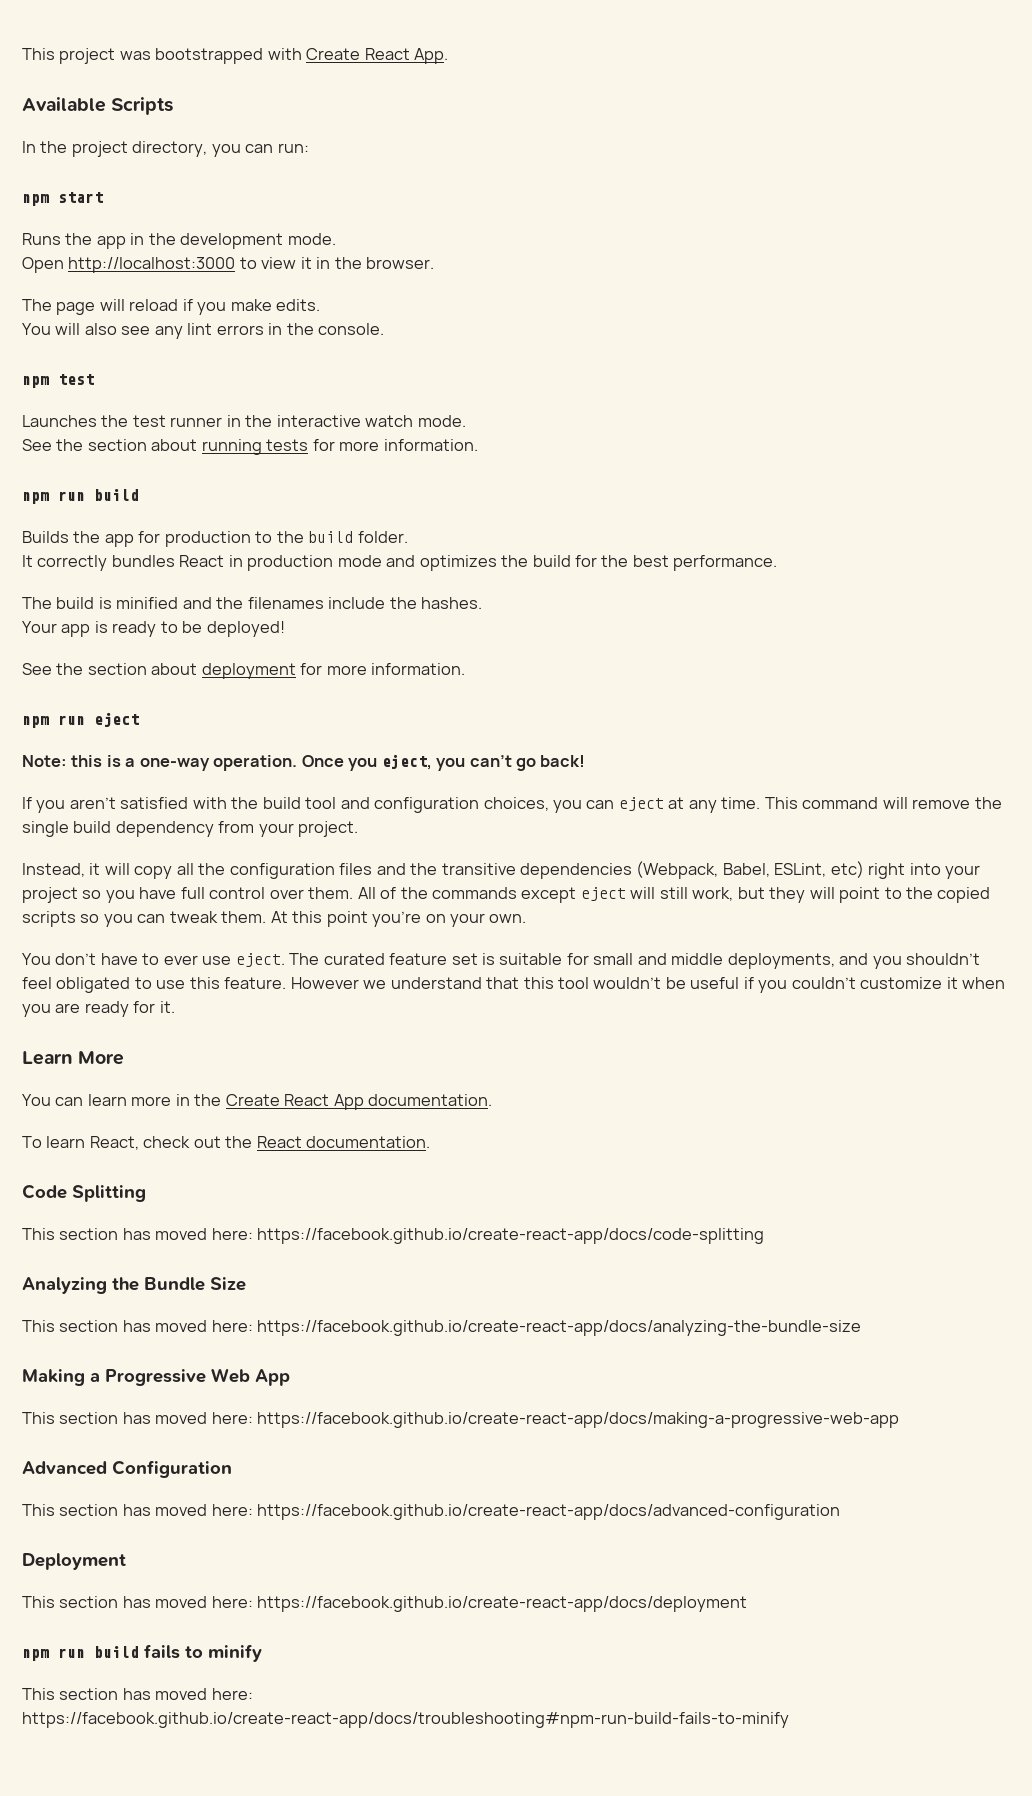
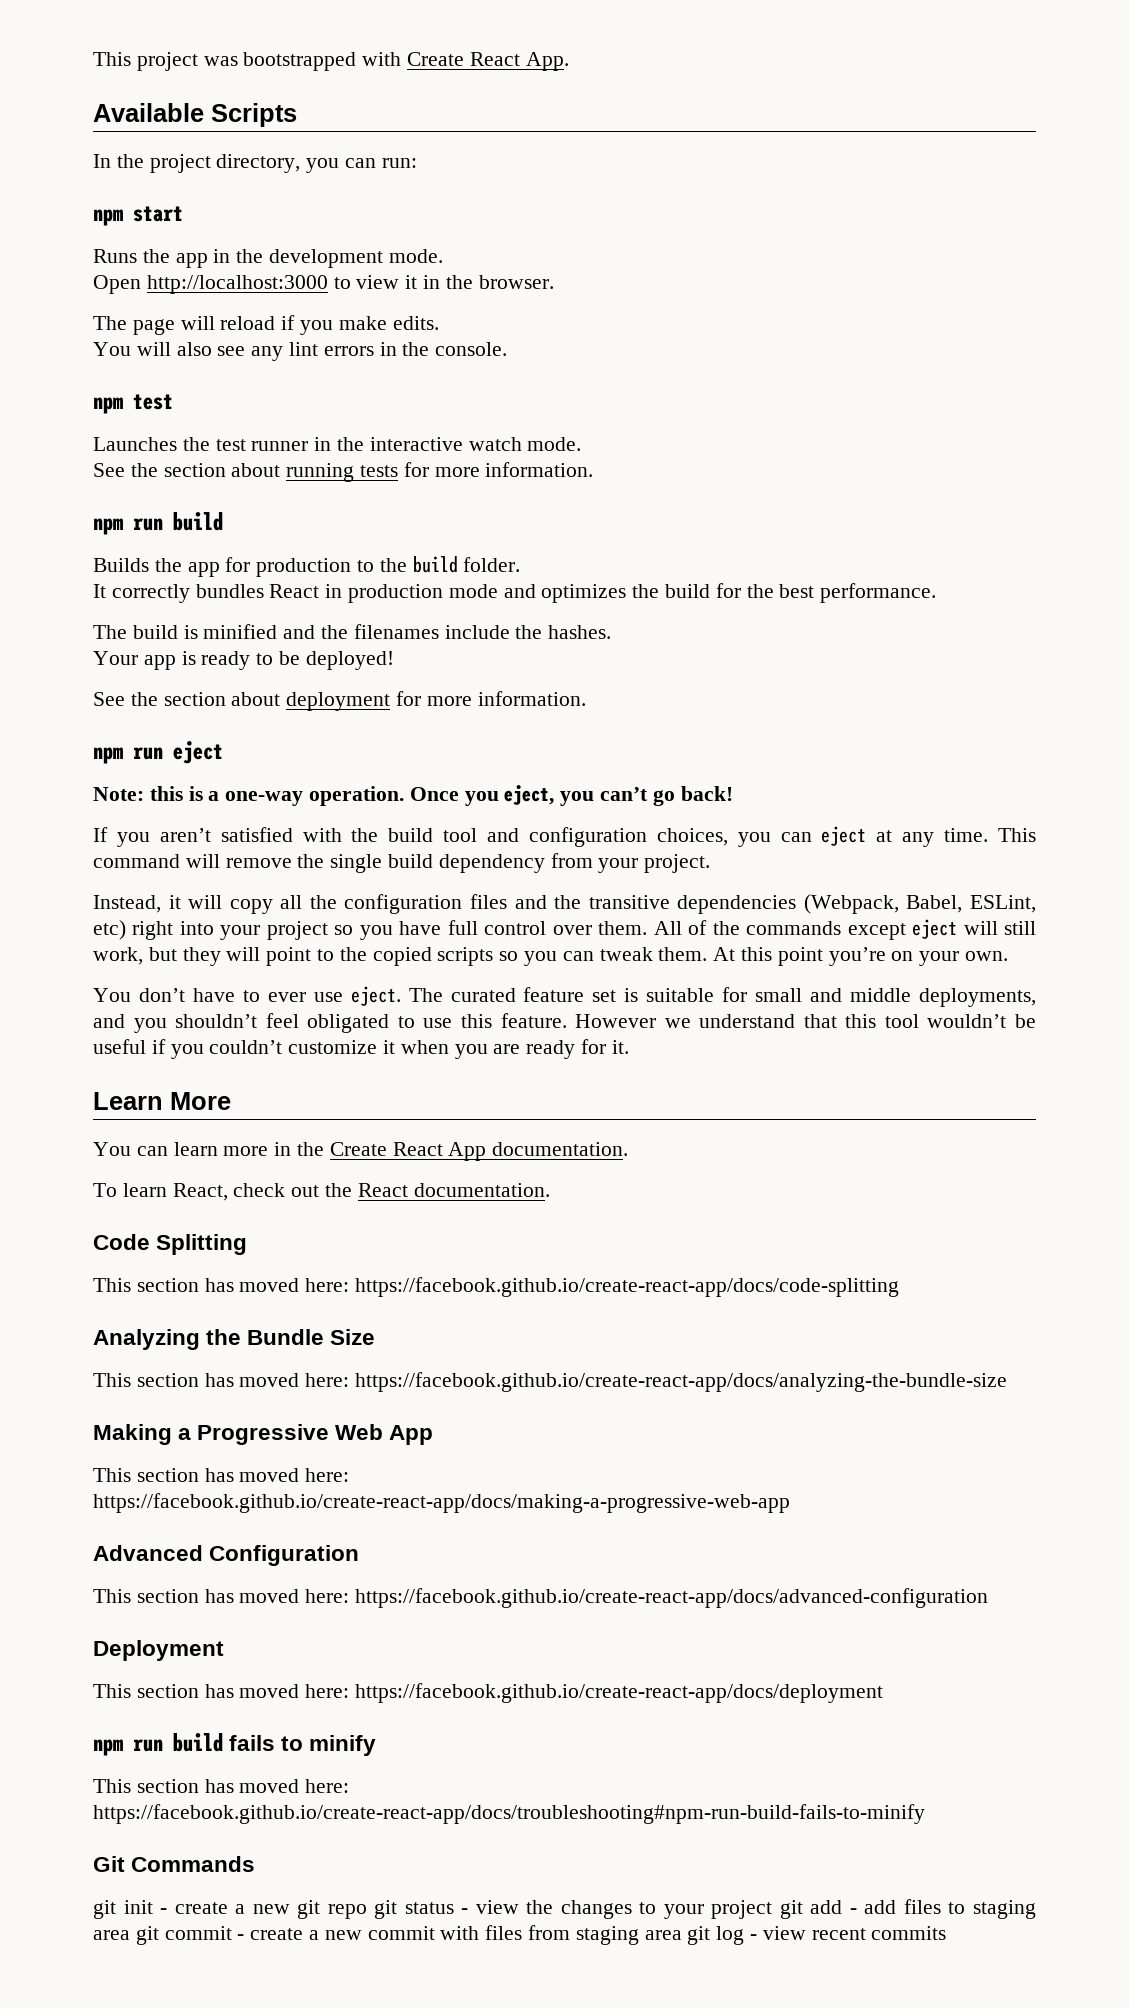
+ Git Commands
+ git init - create a new git repo git status - view the changes to your project git add - add files to staging area git commit - create a new commit with files from staging area git log - view recent commits

